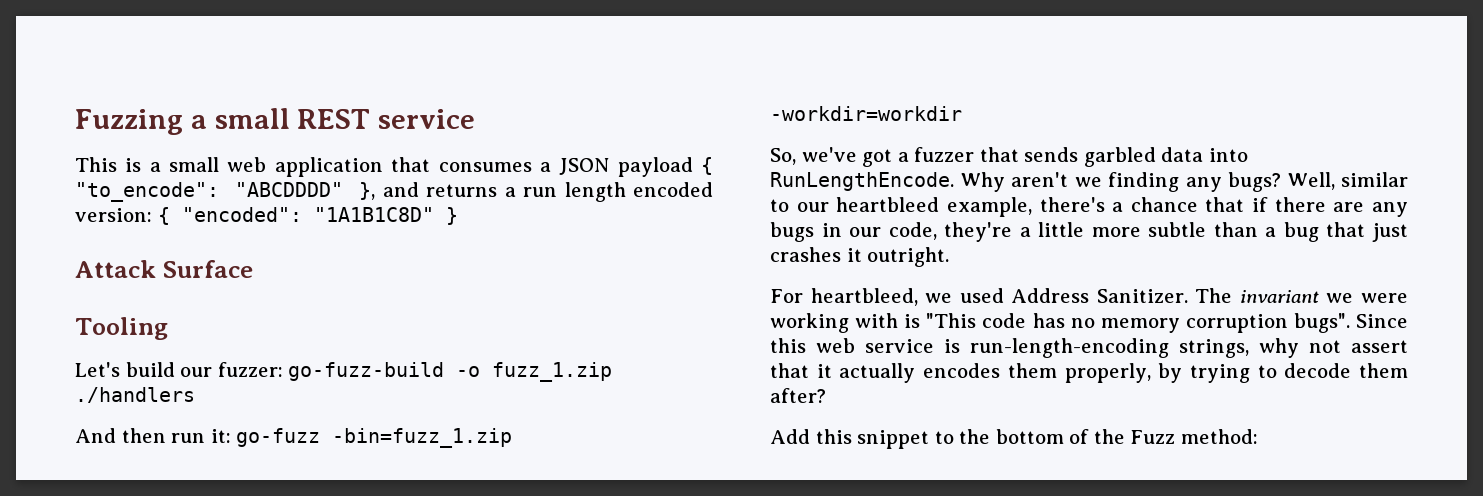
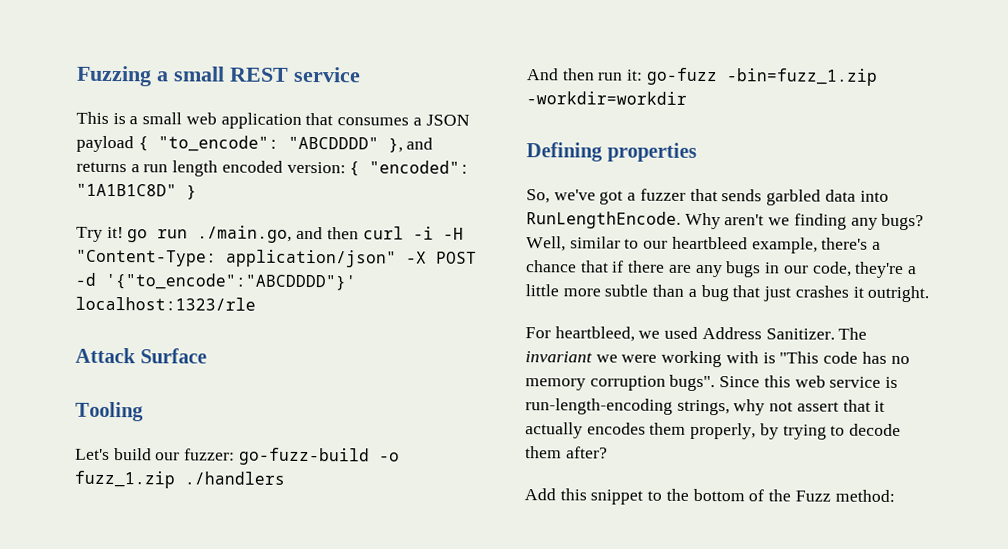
+ Try it! go run ./main.go, and then curl -i -H "Content-Type: application/json" -X POST -d '{"to_encode":"ABCDDDD"}' localhost:1323/rle
+ Defining properties

